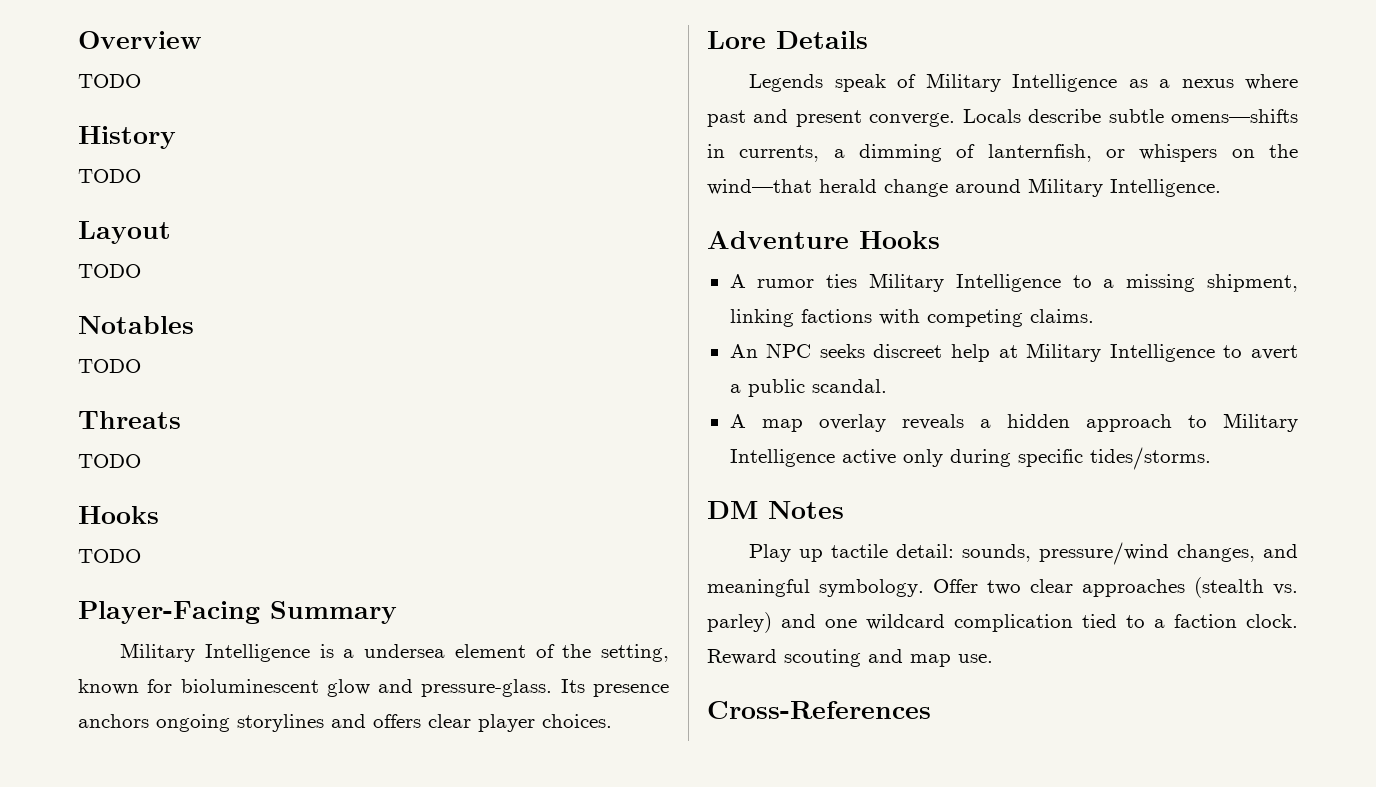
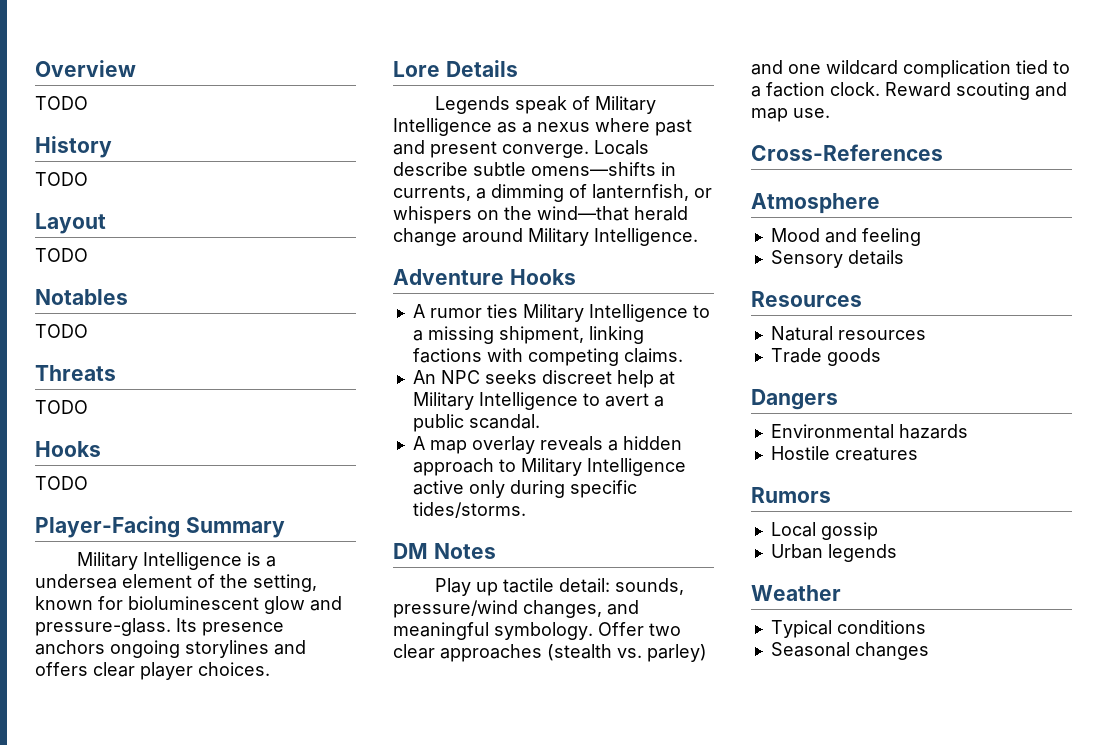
+ Atmosphere
+ Mood and feeling
+ Sensory details
+ Resources
+ Natural resources
+ Trade goods
+ Dangers
+ Environmental hazards
+ Hostile creatures
+ Rumors
+ Local gossip
+ Urban legends
+ Weather
+ Typical conditions
+ Seasonal changes

